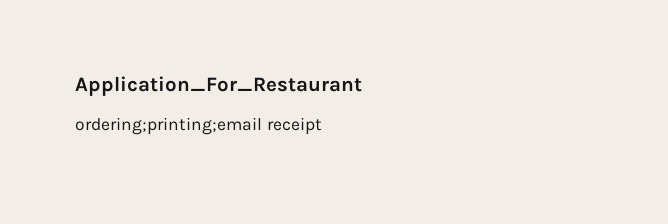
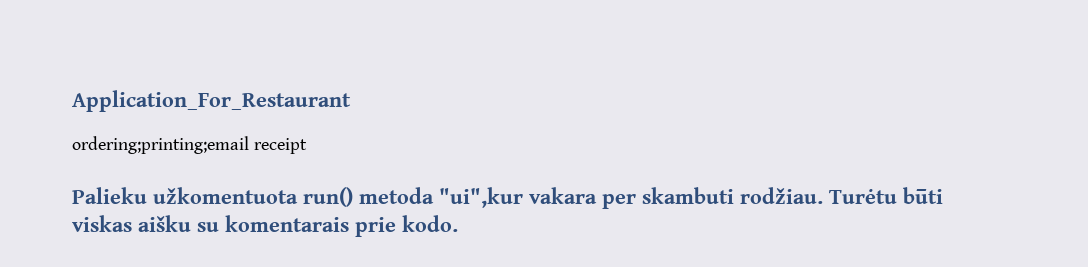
+ Palieku užkomentuota run() metoda "ui",kur vakara per skambuti rodžiau. Turėtu būti viskas aišku su komentarais prie kodo.

